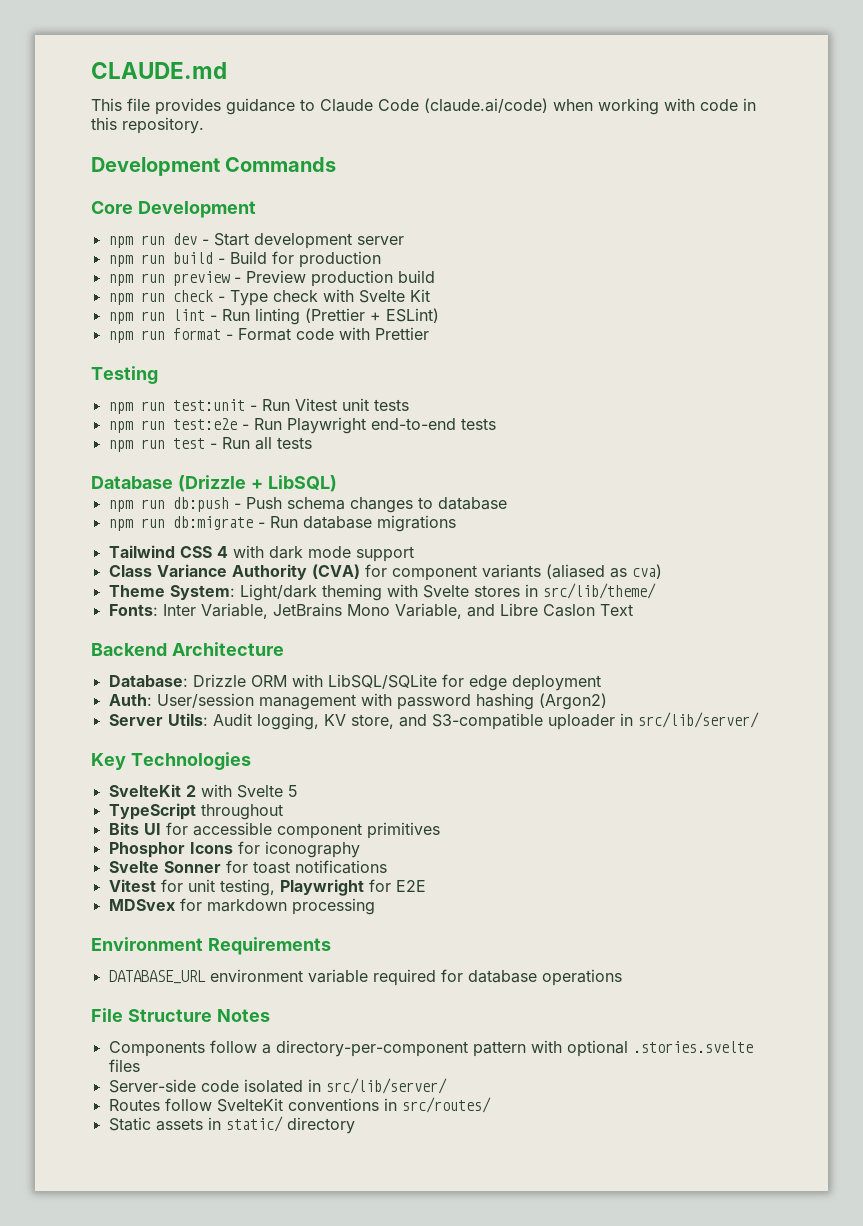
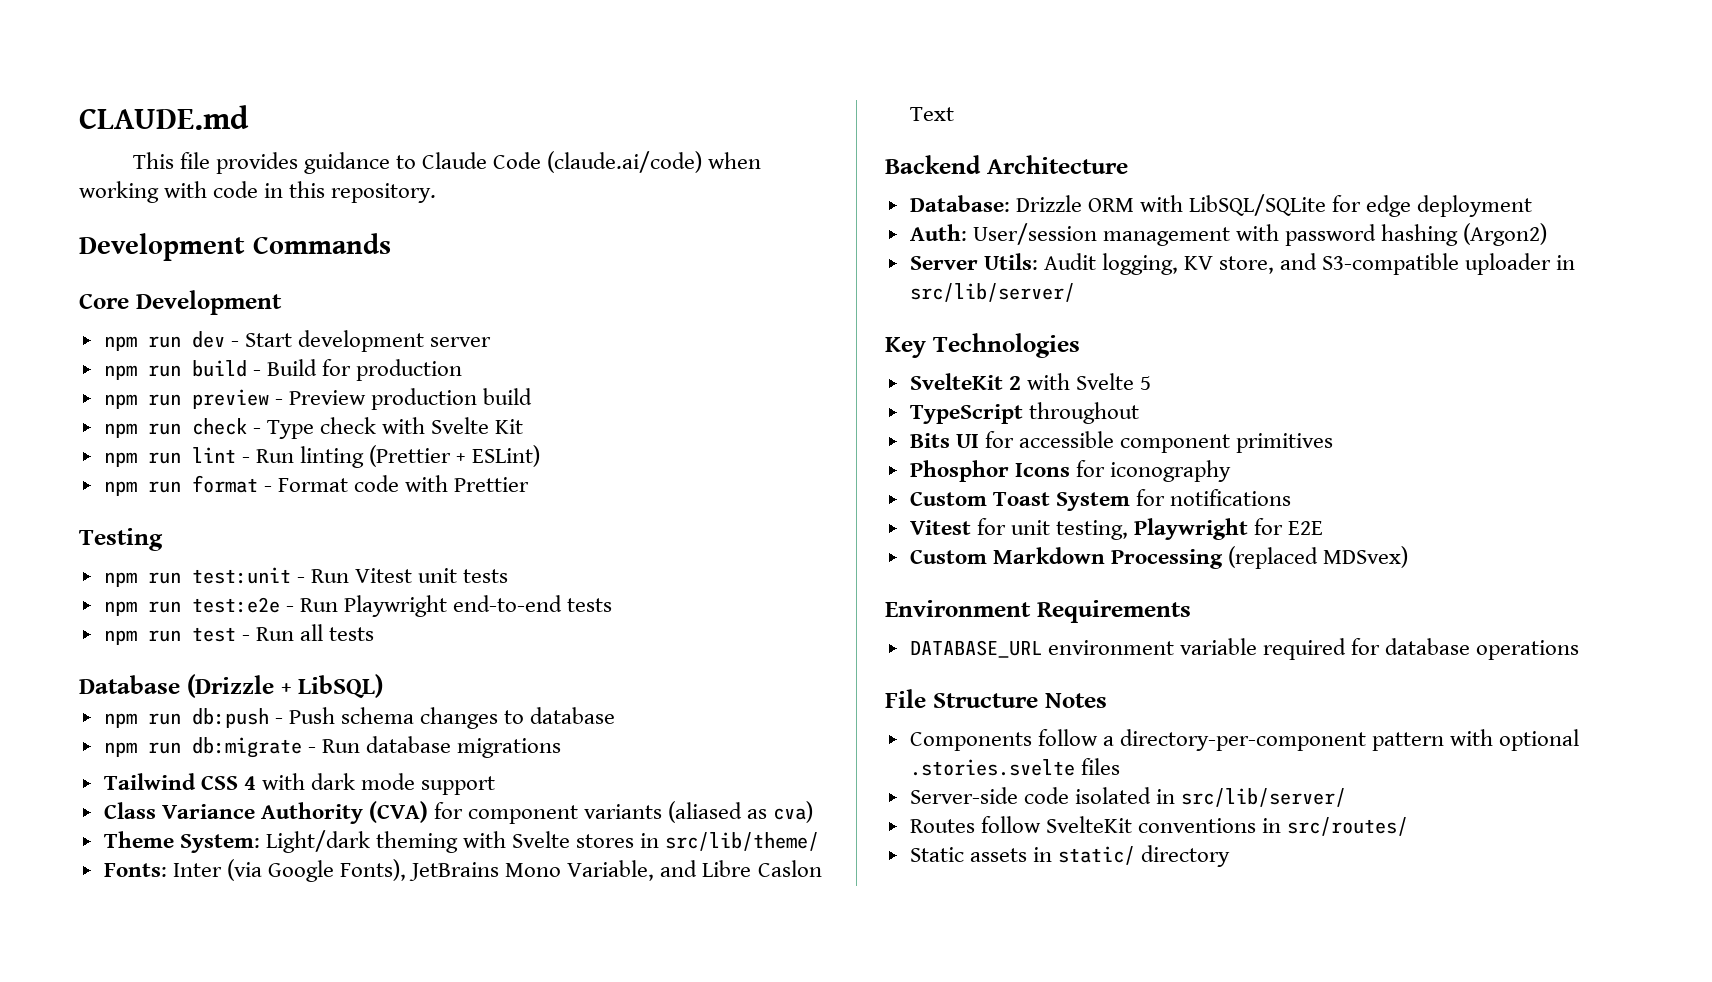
- Fonts: Inter Variable, JetBrains Mono Variable, and Libre Caslon Text
+ Fonts: Inter (via Google Fonts), JetBrains Mono Variable, and Libre Caslon Text
- Svelte Sonner for toast notifications
+ Custom Toast System for notifications
- MDSvex for markdown processing
+ Custom Markdown Processing (replaced MDSvex)

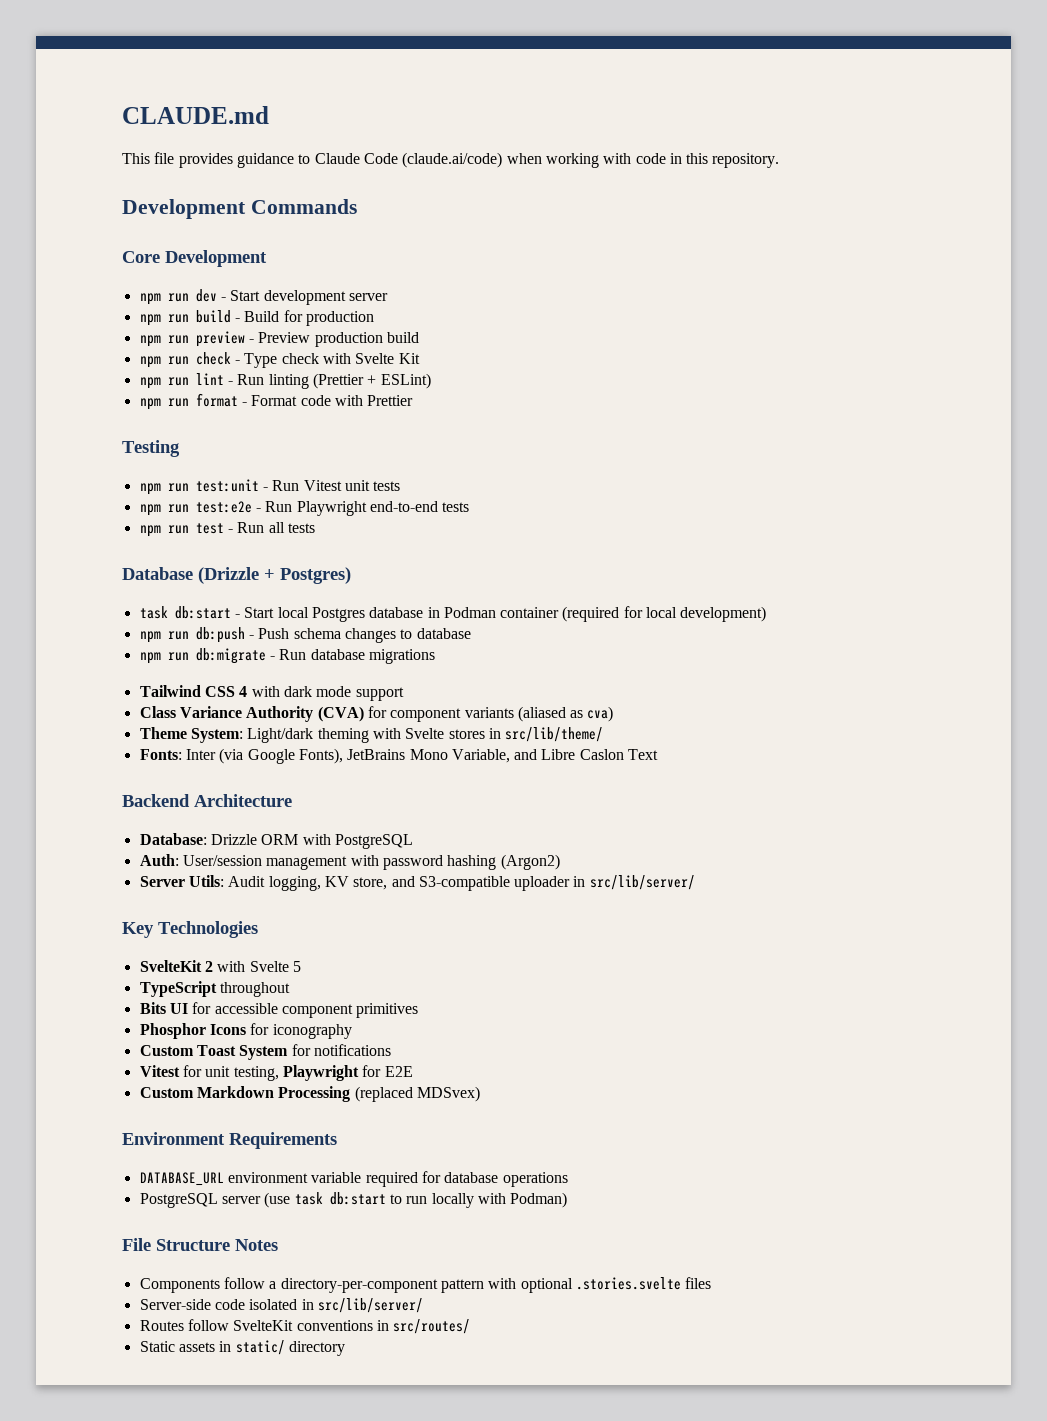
- Database (Drizzle + LibSQL)
+ Database (Drizzle + Postgres)
+ task db:start - Start local Postgres database in Podman container (required for local development)
- Database: Drizzle ORM with LibSQL/SQLite for edge deployment
+ Database: Drizzle ORM with PostgreSQL
+ PostgreSQL server (use task db:start to run locally with Podman)

